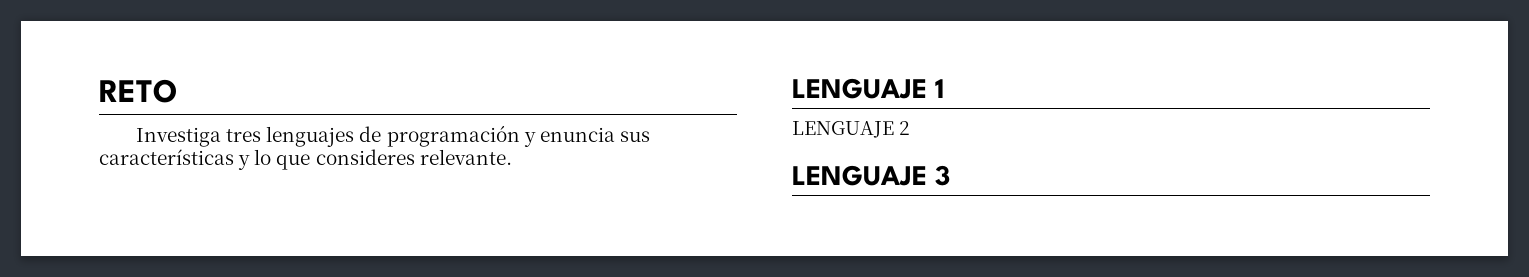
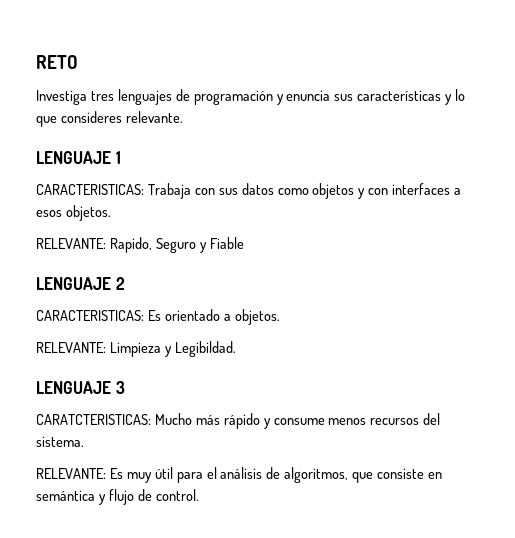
+ CARACTERISTICAS: Trabaja con sus datos como objetos y con interfaces a esos objetos.
+ RELEVANTE: Rapido, Seguro y Fiable
  LENGUAJE 2
+ CARACTERISTICAS: Es orientado a objetos.
+ RELEVANTE: Limpieza y Legibildad.
  LENGUAJE 3
+ CARATCTERISTICAS: Mucho más rápido y consume menos recursos del sistema.
+ RELEVANTE: Es muy útil para el análisis de algoritmos, que consiste en semántica y flujo de control.

